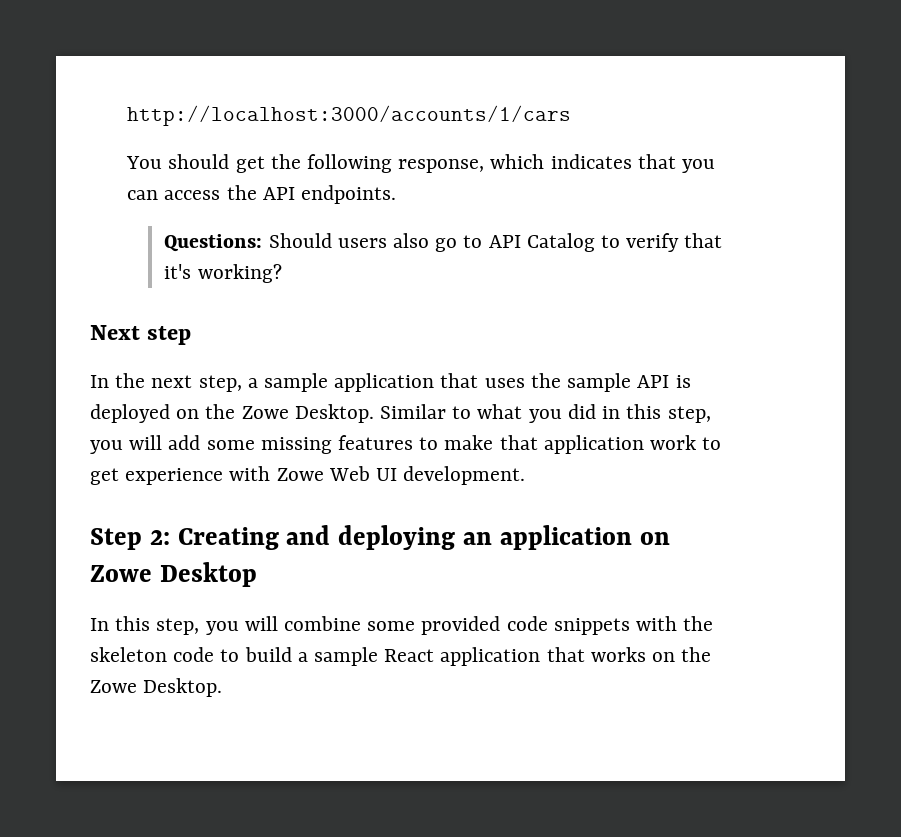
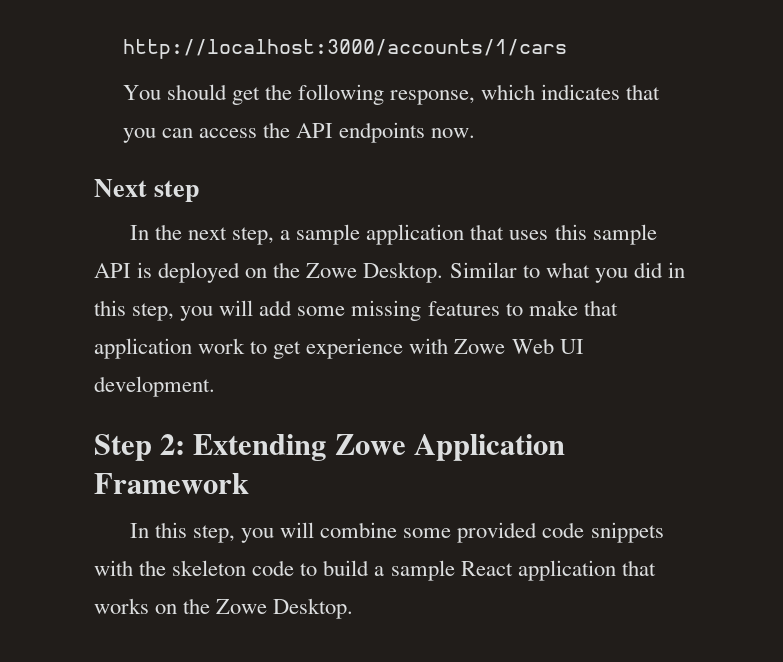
- You should get the following response, which indicates that you can access the API endpoints.
- Questions: Should users also go to API Catalog to verify that it's working?
+ You should get the following response, which indicates that you can access the API endpoints now.
- In the next step, a sample application that uses the sample API is deployed on the Zowe Desktop.
+ In the next step, a sample application that uses this sample API is deployed on the Zowe Desktop.
- Step 2: Creating and deploying an application on Zowe Desktop
+ Step 2: Extending Zowe Application Framework

